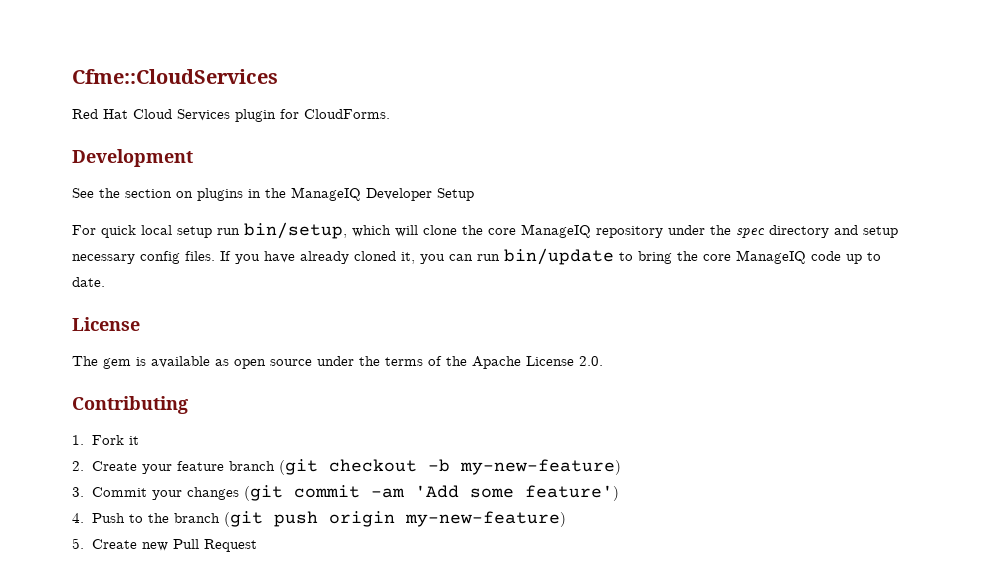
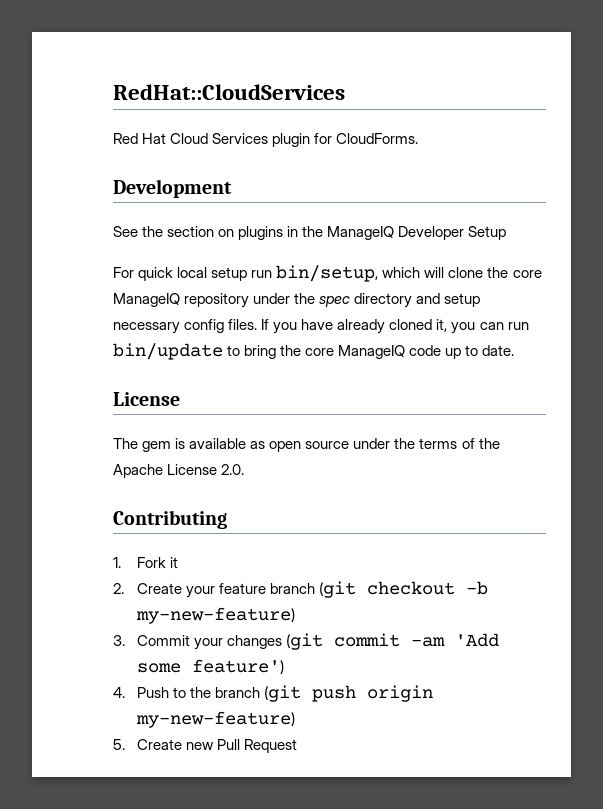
- Cfme::CloudServices
+ RedHat::CloudServices

